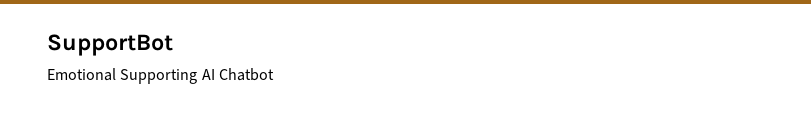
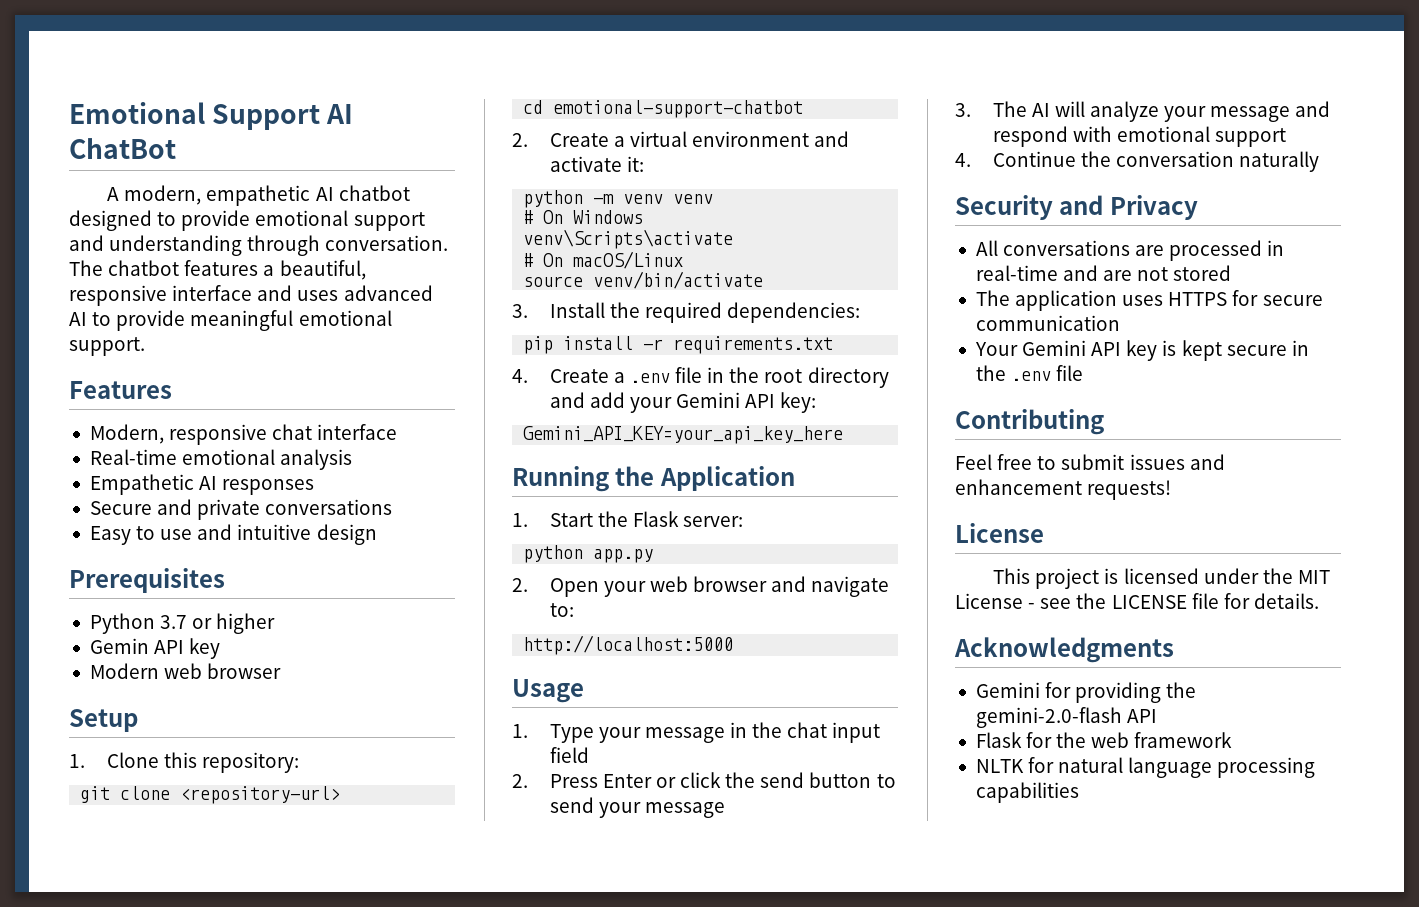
- SupportBot
- Emotional Supporting AI Chatbot
+ Emotional Support AI ChatBot
+ A modern, empathetic AI chatbot designed to provide emotional support and understanding through conversation. The chatbot features a beautiful, responsive interface and uses advanced AI to provide meaningful emotional support.
+ Features
+ Modern, responsive chat interface
+ Real-time emotional analysis
+ Empathetic AI responses
+ Secure and private conversations
+ Easy to use and intuitive design
+ Prerequisites
+ Python 3.7 or higher
+ Gemin API key
+ Modern web browser
+ Setup
+ 1. Clone this repository:
+ git clone <repository-url>
+ cd emotional-support-chatbot
+ 2. Create a virtual environment and activate it:
+ python -m venv venv
+ # On Windows
+ venv\Scripts\activate
+ # On macOS/Linux
+ source venv/bin/activate
+ 3. Install the required dependencies:
+ pip install -r requirements.txt
+ 4. Create a .env file in the root directory and add your Gemini API key:
+ Gemini_API_KEY=your_api_key_here
+ Running the Application
+ 1. Start the Flask server:
+ python app.py
+ 2. Open your web browser and navigate to:
+ http://localhost:5000
+ Usage
+ 1. Type your message in the chat input field
+ 2. Press Enter or click the send button to send your message
+ 3. The AI will analyze your message and respond with emotional support
+ 4. Continue the conversation naturally
+ Security and Privacy
+ All conversations are processed in real-time and are not stored
+ The application uses HTTPS for secure communication
+ Your Gemini API key is kept secure in the .env file
+ Contributing
+ Feel free to submit issues and enhancement requests!
+ License
+ This project is licensed under the MIT License - see the LICENSE file for details.
+ Acknowledgments
+ Gemini for providing the gemini-2.0-flash API
+ Flask for the web framework
+ NLTK for natural language processing capabilities

